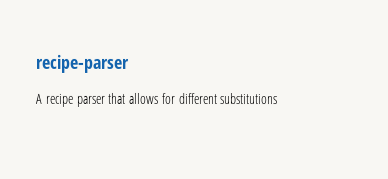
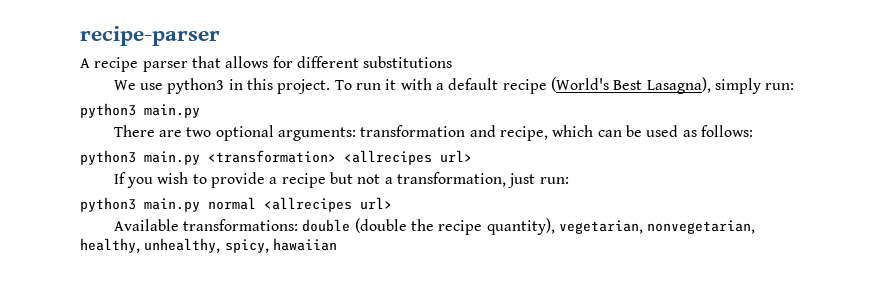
+ We use python3 in this project. To run it with a default recipe (World's Best Lasagna), simply run:
+ python3 main.py
+ There are two optional arguments: transformation and recipe, which can be used as follows:
+ python3 main.py <transformation> <allrecipes url>
+ If you wish to provide a recipe but not a transformation, just run:
+ python3 main.py normal <allrecipes url>
+ Available transformations: double (double the recipe quantity), vegetarian, nonvegetarian, healthy, unhealthy, spicy, hawaiian

